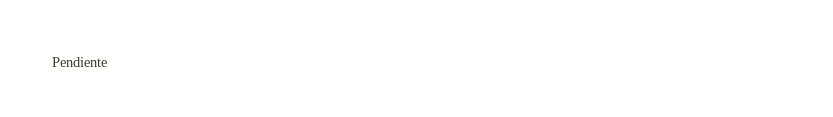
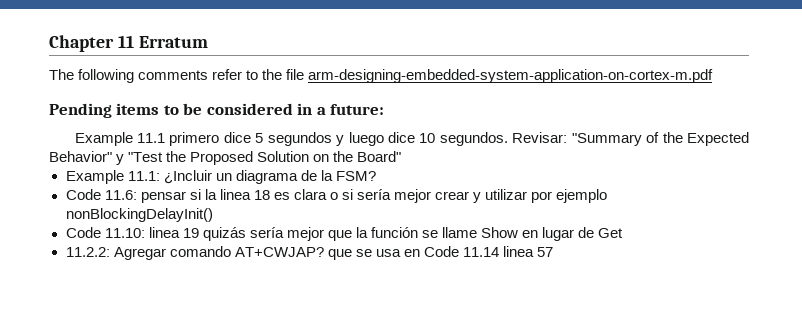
- Pendiente
+ Chapter 11 Erratum
+ The following comments refer to the file arm-designing-embedded-system-application-on-cortex-m.pdf
+ Pending items to be considered in a future:
+ Example 11.1 primero dice 5 segundos y luego dice 10 segundos. Revisar: "Summary of the Expected Behavior" y "Test the Proposed Solution on the Board"
+ Example 11.1: ¿Incluir un diagrama de la FSM?
+ Code 11.6: pensar si la linea 18 es clara o si sería mejor crear y utilizar por ejemplo nonBlockingDelayInit()
+ Code 11.10: linea 19 quizás sería mejor que la función se llame Show en lugar de Get
+ 11.2.2: Agregar comando AT+CWJAP? que se usa en Code 11.14 linea 57

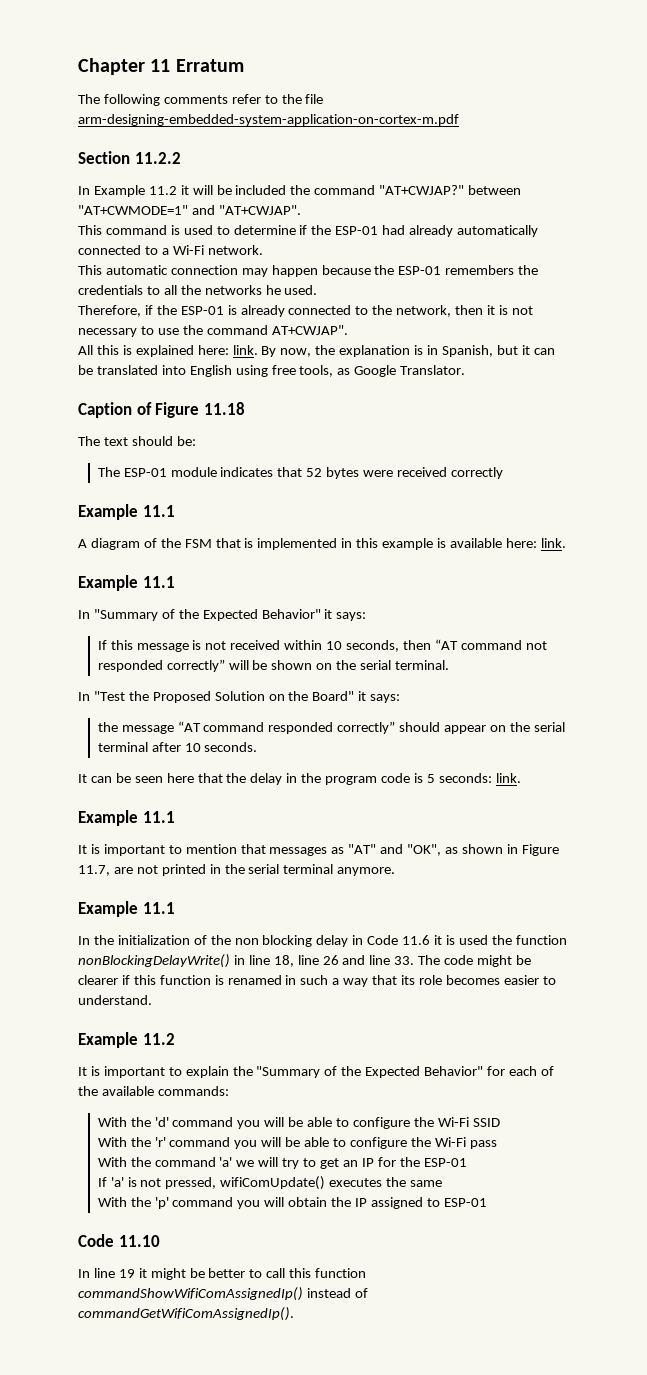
- Pending items to be considered in a future:
- Example 11.1 primero dice 5 segundos y luego dice 10 segundos. Revisar: "Summary of the Expected Behavior" y "Test the Proposed Solution on the Board"
- Example 11.1: ¿Incluir un diagrama de la FSM?
- Code 11.6: pensar si la linea 18 es clara o si sería mejor crear y utilizar por ejemplo nonBlockingDelayInit()
- Code 11.10: linea 19 quizás sería mejor que la función se llame Show en lugar de Get
- 11.2.2: Agregar comando AT+CWJAP? que se usa en Code 11.14 linea 57
+ Section 11.2.2
+ In Example 11.2 it will be included the command "AT+CWJAP?" between "AT+CWMODE=1" and "AT+CWJAP".
+ This command is used to determine if the ESP-01 had already automatically connected to a Wi-Fi network.
+ This automatic connection may happen because the ESP-01 remembers the credentials to all the networks he used.
+ Therefore, if the ESP-01 is already connected to the network, then it is not necessary to use the command AT+CWJAP".
+ All this is explained here: link. By now, the explanation is in Spanish, but it can be translated into English using free tools, as Google Translator.
+ Caption of Figure 11.18
+ The text should be:
+ The ESP-01 module indicates that 52 bytes were received correctly
+ Example 11.1
+ A diagram of the FSM that is implemented in this example is available here: link.
+ Example 11.1
+ In "Summary of the Expected Behavior" it says:
+ If this message is not received within 10 seconds, then “AT command not responded correctly” will be shown on the serial terminal.
+ In "Test the Proposed Solution on the Board" it says:
+ the message “AT command responded correctly” should appear on the serial terminal after 10 seconds.
+ It can be seen here that the delay in the program code is 5 seconds: link.
+ Example 11.1
+ It is important to mention that messages as "AT" and "OK", as shown in Figure 11.7, are not printed in the serial terminal anymore.
+ Example 11.1
+ In the initialization of the non blocking delay in Code 11.6 it is used the function nonBlockingDelayWrite() in line 18, line 26 and line 33. The code might be clearer if this function is renamed in such a way that its role becomes easier to understand.
+ Example 11.2
+ It is important to explain the "Summary of the Expected Behavior" for each of the available commands:
+ With the 'd' command you will be able to configure the Wi-Fi SSID
+ With the 'r' command you will be able to configure the Wi-Fi pass
+ With the command 'a' we will try to get an IP for the ESP-01
+ If 'a' is not pressed, wifiComUpdate() executes the same
+ With the 'p' command you will obtain the IP assigned to ESP-01
+ Code 11.10
+ In line 19 it might be better to call this function commandShowWifiComAssignedIp() instead of commandGetWifiComAssignedIp().

